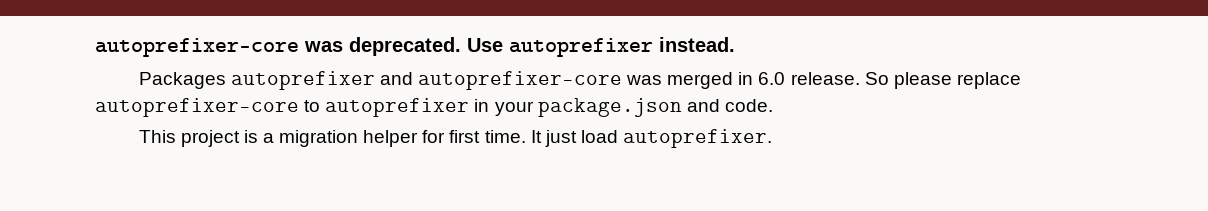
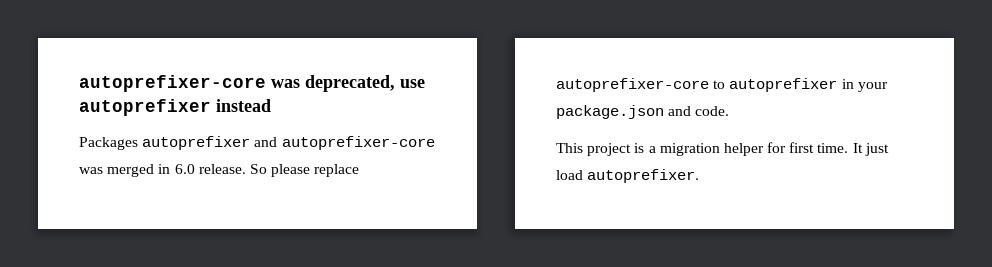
- autoprefixer-core was deprecated. Use autoprefixer instead.
+ autoprefixer-core was deprecated, use autoprefixer instead

